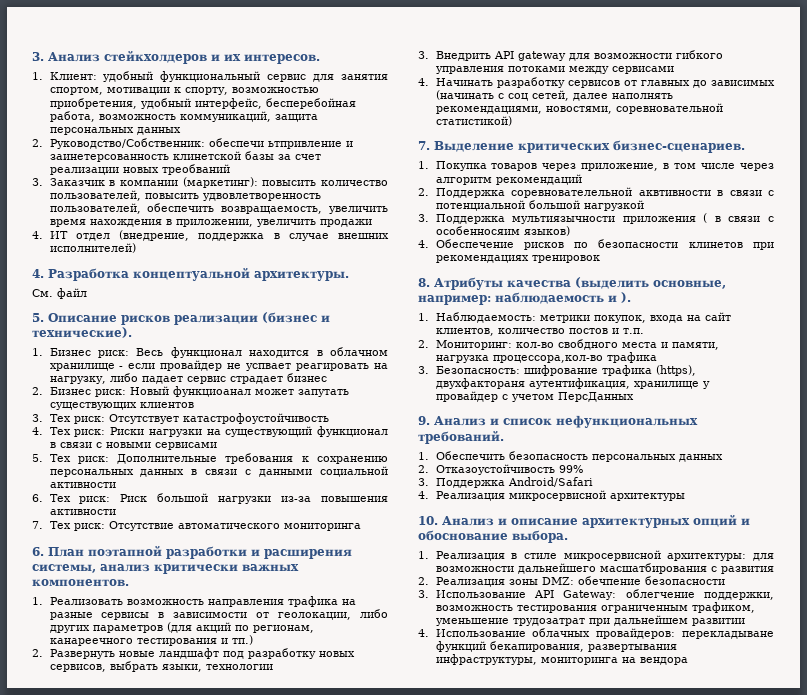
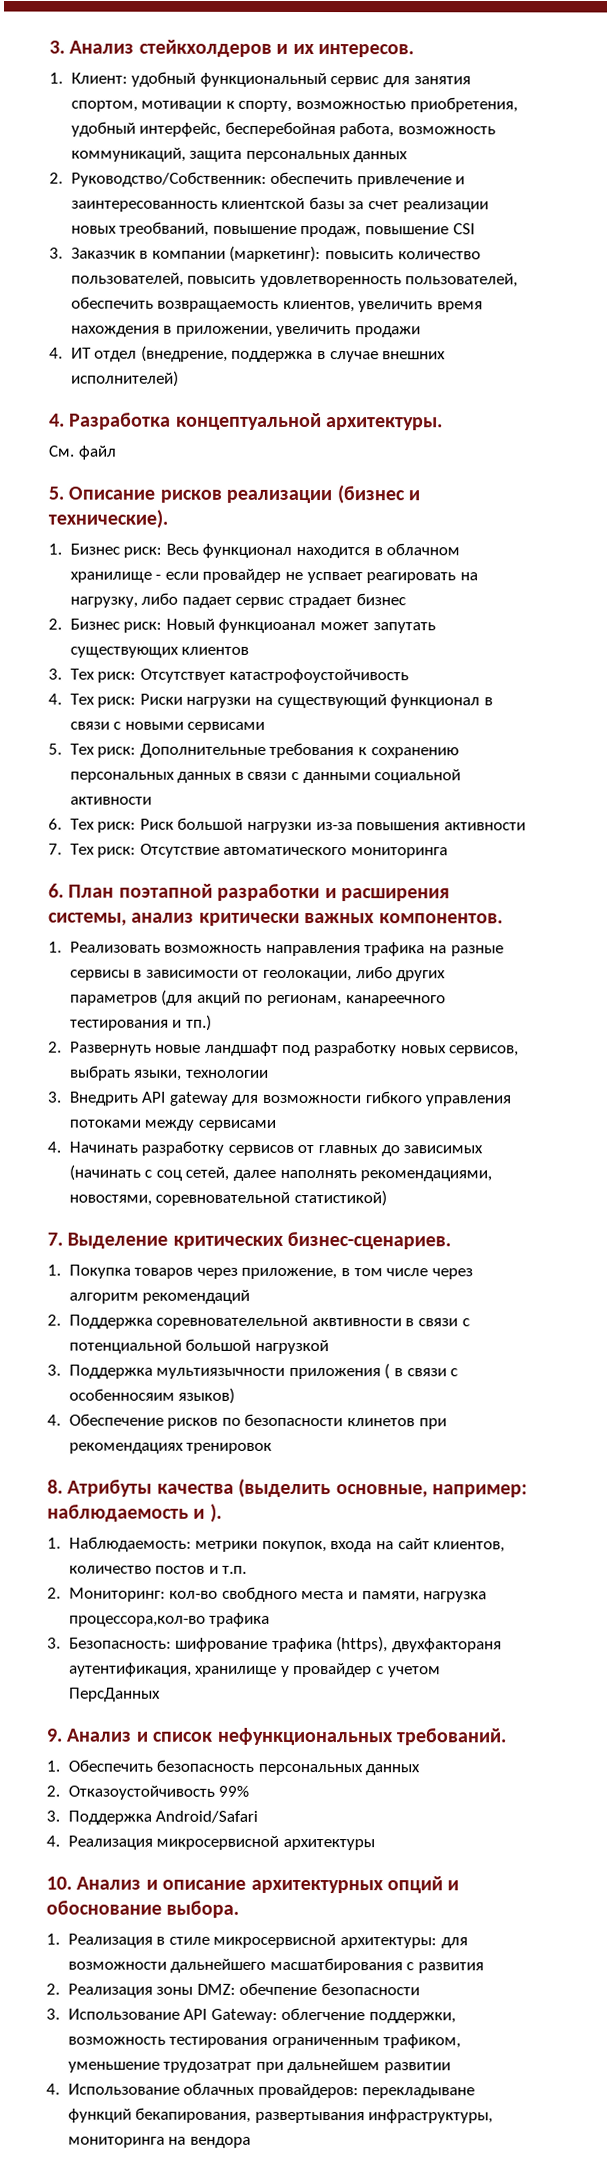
- 2. Руководство/Собственник: обеспечи ьтпривление и заинетерсованность клинетской базы за счет реализации новых треобваний
+ 2. Руководство/Собственник: обеспечить привлечение и заинтересованность клиентской базы за счет реализации новых треобваний, повышение продаж, повышение CSI
- 3. Заказчик в компании (маркетинг): повысить количество пользователей, повысить удвовлетворенность пользователей, обеспечить возвращаемость, увеличить время нахождения в приложении, увеличить продажи
+ 3. Заказчик в компании (маркетинг): повысить количество пользователей, повысить удовлетворенность пользователей, обеспечить возвращаемость клиентов, увеличить время нахождения в приложении, увеличить продажи

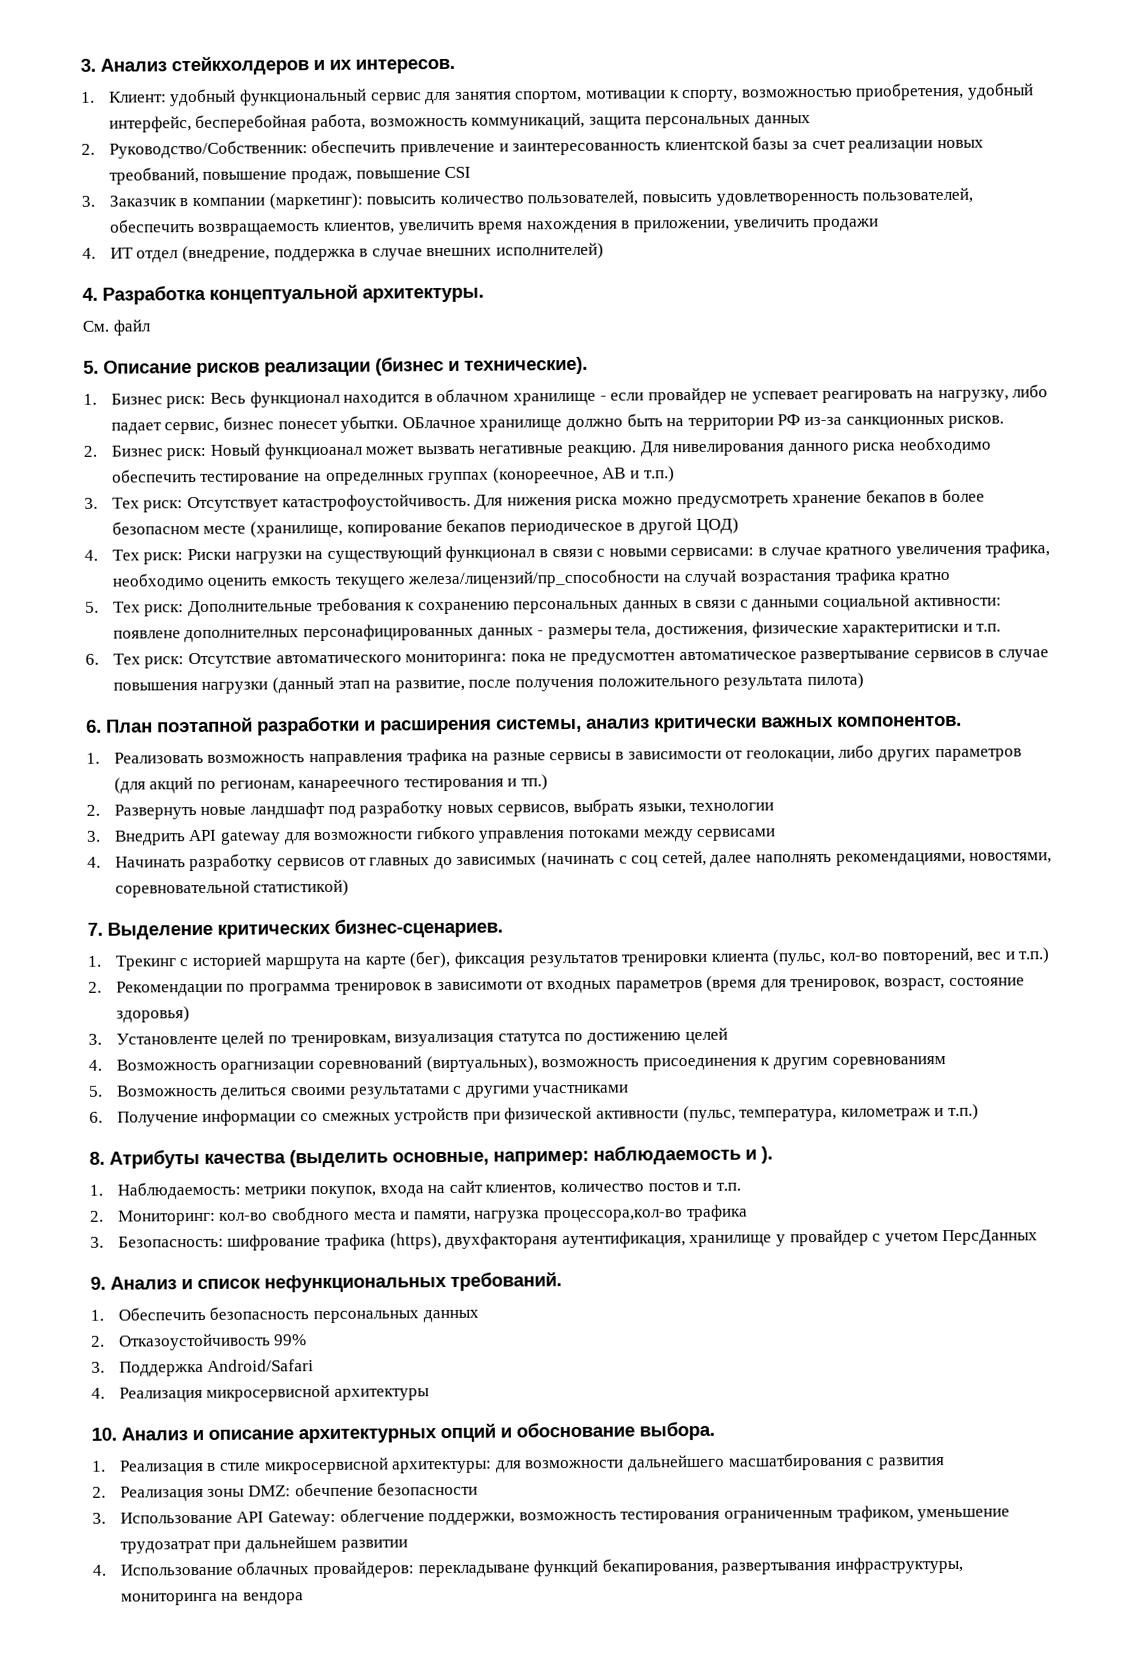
- 1. Бизнес риск: Весь функционал находится в облачном хранилище - если провайдер не успвает реагировать на нагрузку, либо падает сервис страдает бизнес
+ 1. Бизнес риск: Весь функционал находится в облачном хранилище - если провайдер не успевает реагировать на нагрузку, либо падает сервис, бизнес понесет убытки. ОБлачное хранилище должно быть на территории РФ из-за санкционных рисков.
- 2. Бизнес риск: Новый функциоанал может запутать существующих клиентов
- 3. Тех риск: Отсутствует катастрофоустойчивость
+ 2. Бизнес риск: Новый функциоанал может вызвать негативные реакцию. Для нивелирования данного риска необходимо обеспечить тестирование на определнных группах (конореечное, АВ и т.п.)
+ 3. Тех риск: Отсутствует катастрофоустойчивость. Для нижения риска можно предусмотреть хранение бекапов в более безопасном месте (хранилище, копирование бекапов периодическое в другой ЦОД)
- 4. Тех риск: Риски нагрузки на существующий функционал в связи с новыми сервисами
+ 4. Тех риск: Риски нагрузки на существующий функционал в связи с новыми сервисами: в случае кратного увеличения трафика, необходимо оценить емкость текущего железа/лицензий/пр_способности на случай возрастания трафика кратно
- 5. Тех риск: Дополнительные требования к сохранению персональных данных в связи с данными социальной активности
- 6. Тех риск: Риск большой нагрузки из-за повышения активности
- 7. Тех риск: Отсутствие автоматического мониторинга
+ 5. Тех риск: Дополнительные требования к сохранению персональных данных в связи с данными социальной активности: появлене дополнителных персонафицированных данных - размеры тела, достижения, физические характеритиски и т.п.
+ 6. Тех риск: Отсутствие автоматического мониторинга: пока не предусмоттен автоматическое развертывание сервисов в случае повышения нагрузки (данный этап на развитие, после получения положительного результата пилота)
- 1. Покупка товаров через приложение, в том числе через алгоритм рекомендаций
- 2. Поддержка соревнователельной аквтивности в связи с потенциальной большой нагрузкой
- 3. Поддержка мультиязычности приложения ( в связи с особенносяим языков)
- 4. Обеспечение рисков по безопасности клинетов при рекомендациях тренировок
+ 1. Трекинг с историей маршрута на карте (бег), фиксация результатов тренировки клиента (пульс, кол-во повторений, вес и т.п.)
+ 2. Рекомендации по программа тренировок в зависимоти от входных параметров (время для тренировок, возраст, состояние здоровья)
+ 3. Установленте целей по тренировкам, визуализация статутса по достижению целей
+ 4. Возможность орагнизации соревнований (виртуальных), возможность присоединения к другим соревнованиям
+ 5. Возможность делиться своими результатами с другими участниками
+ 6. Получение информации со смежных устройств при физической активности (пульс, температура, километраж и т.п.)

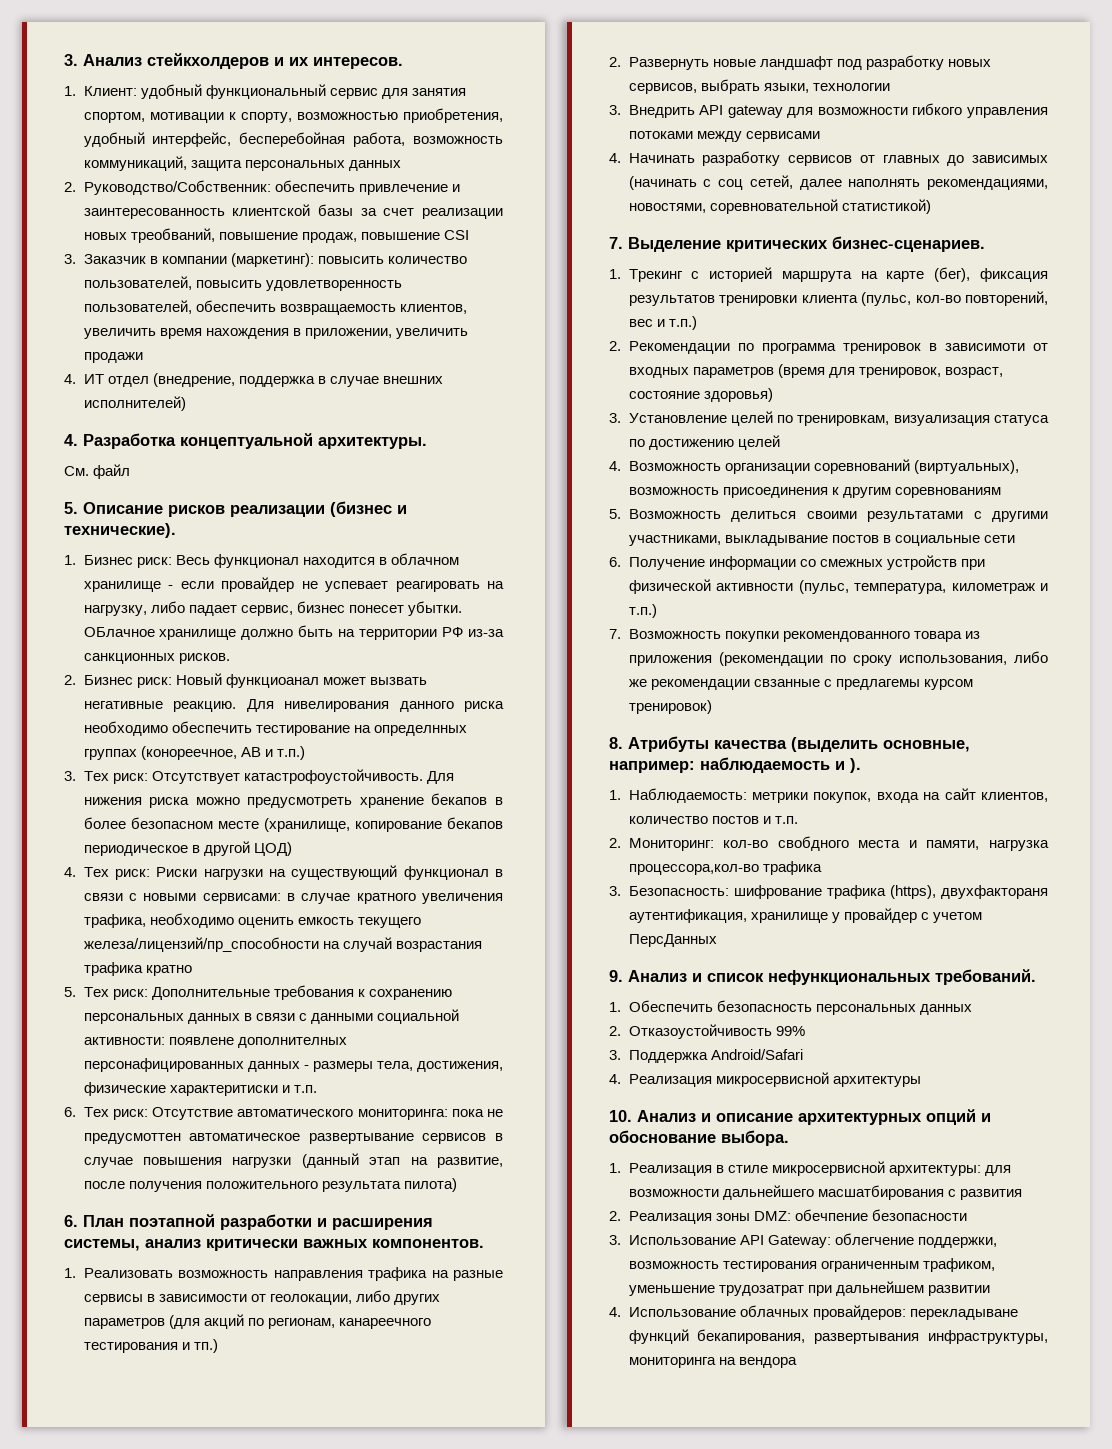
- 3. Установленте целей по тренировкам, визуализация статутса по достижению целей
+ 3. Установление целей по тренировкам, визуализация статуса по достижению целей
- 4. Возможность орагнизации соревнований (виртуальных), возможность присоединения к другим соревнованиям
+ 4. Возможность организации соревнований (виртуальных), возможность присоединения к другим соревнованиям
- 5. Возможность делиться своими результатами с другими участниками
+ 5. Возможность делиться своими результатами с другими участниками, выкладывание постов в социальные сети
+ 7. Возможность покупки рекомендованного товара из приложения (рекомендации по сроку использования, либо же рекомендации свзанные с предлагемы курсом тренировок)

